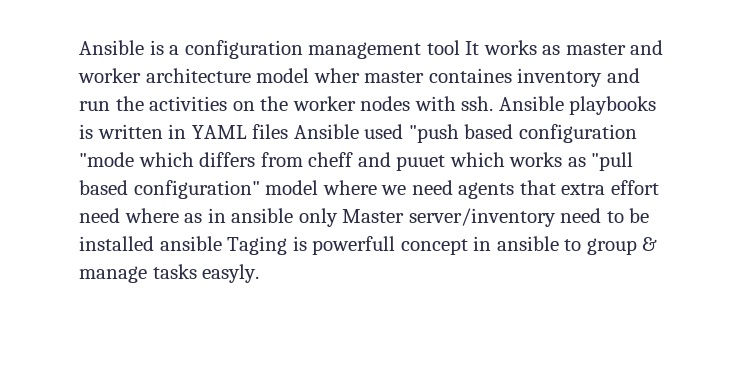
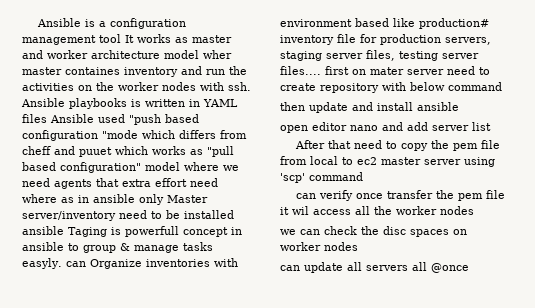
- Ansible playbooks is written in YAML files Ansible used "push based configuration "mode which differs from cheff and puuet which works as "pull based configuration" model where we need agents that extra effort need where as in ansible only Master server/inventory need to be installed ansible Taging is powerfull concept in ansible to group & manage tasks easyly.
+ Ansible playbooks is written in YAML files Ansible used "push based configuration "mode which differs from cheff and puuet which works as "pull based configuration" model where we need agents that extra effort need where as in ansible only Master server/inventory need to be installed ansible Taging is powerfull concept in ansible to group & manage tasks easyly. can Organize inventories with environment based like production# inventory file for production servers, staging server files, testing server files.... first on mater server need to create repository with below command
+ then update and install ansible
+ open editor nano and add server list
+ After that need to copy the pem file from local to ec2 master server using 'scp' command
+ can verify once transfer the pem file it wil access all the worker nodes
+ we can check the disc spaces on worker nodes
+ can update all servers all @once

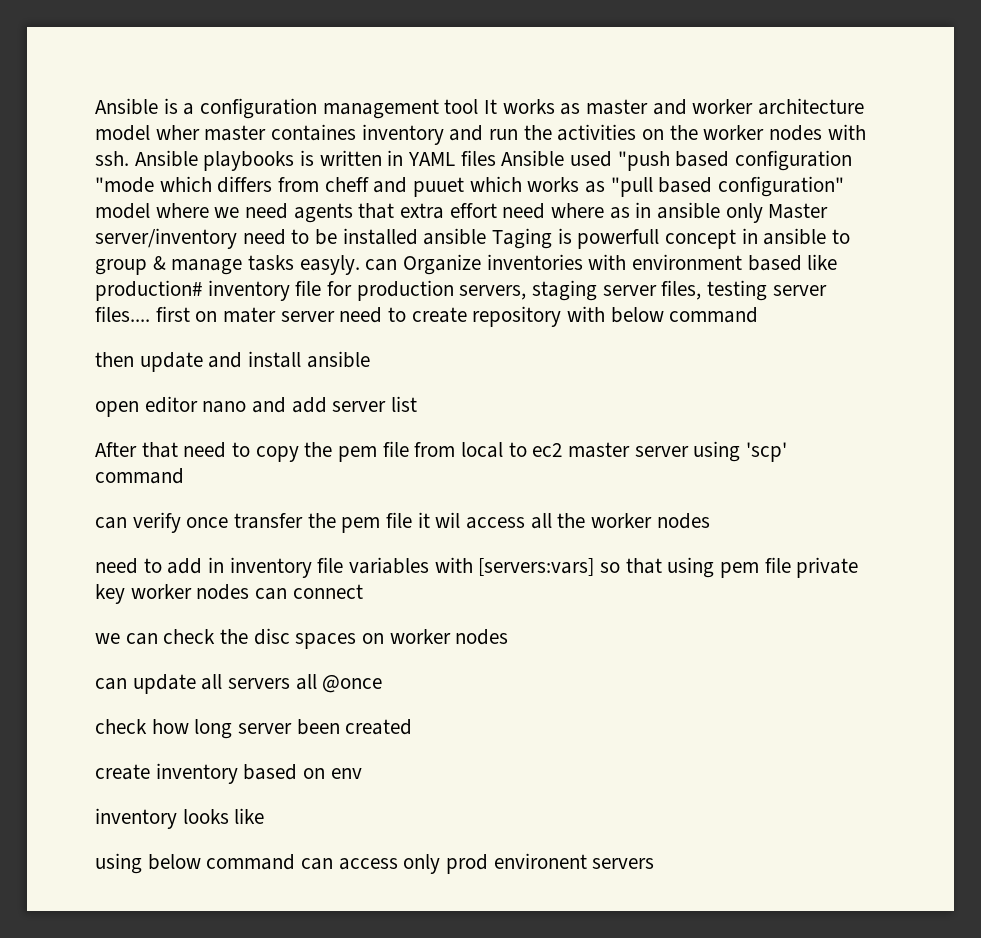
+ need to add in inventory file variables with [servers:vars] so that using pem file private key worker nodes can connect
+ check how long server been created
+ create inventory based on env
+ inventory looks like
+ using below command can access only prod environent servers

